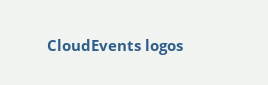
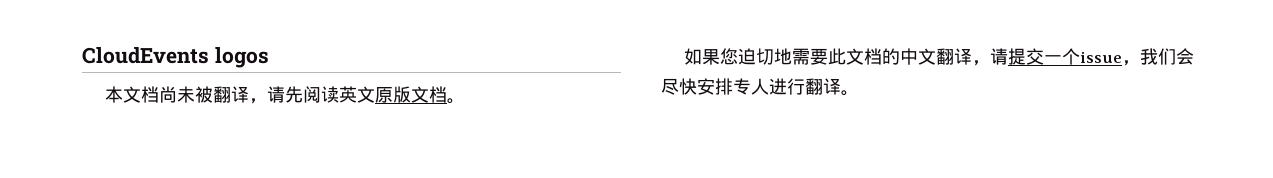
+ 本文档尚未被翻译，请先阅读英文原版文档。
+ 如果您迫切地需要此文档的中文翻译，请提交一个issue，我们会尽快安排专人进行翻译。

